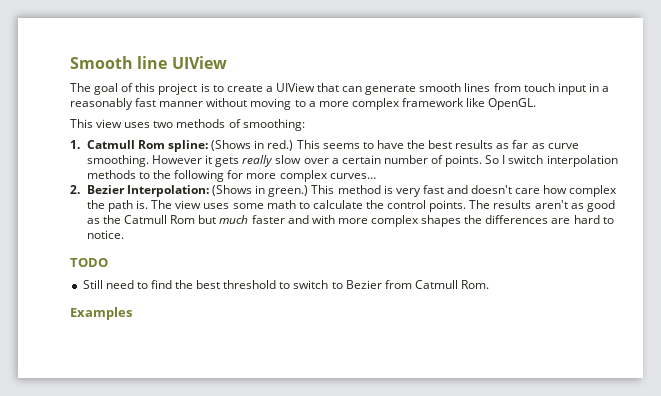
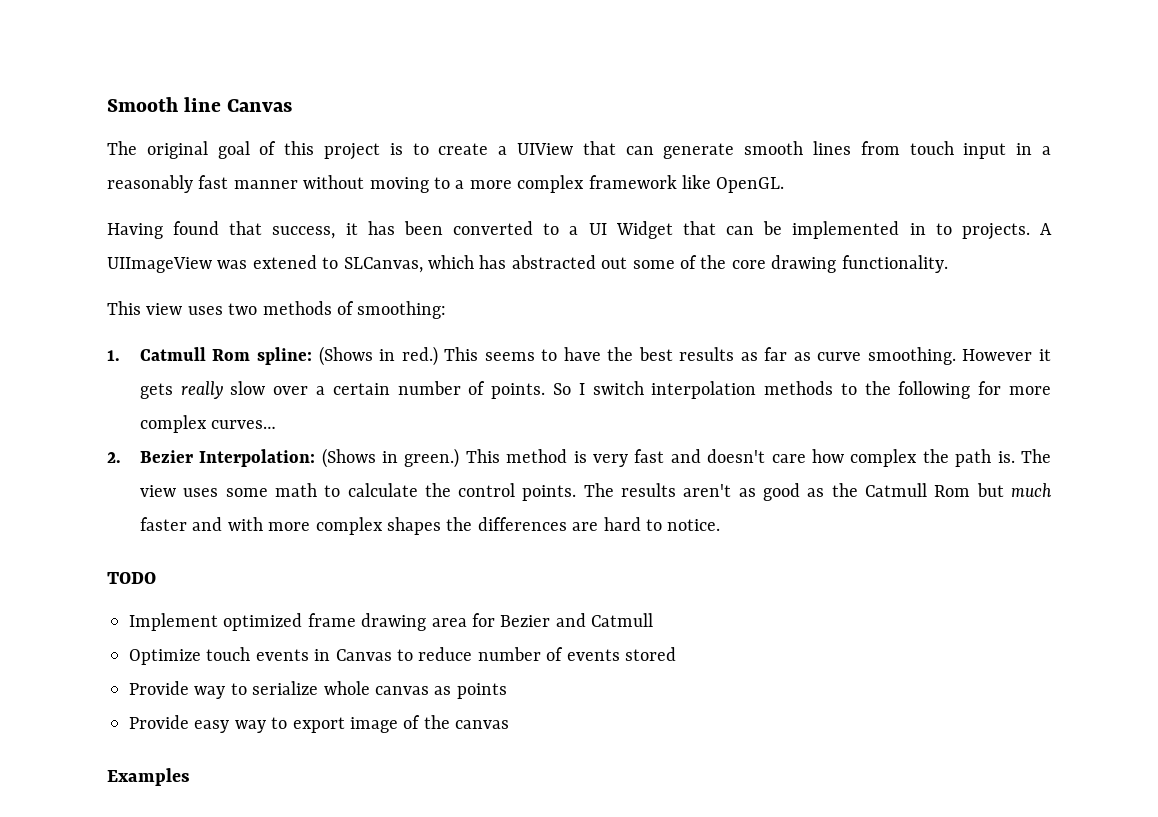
- Smooth line UIView
- The goal of this project is to create a UIView that can generate smooth lines from touch input in a reasonably fast manner without moving to a more complex framework like OpenGL.
+ Smooth line Canvas
+ The original goal of this project is to create a UIView that can generate smooth lines from touch input in a reasonably fast manner without moving to a more complex framework like OpenGL.
+ Having found that success, it has been converted to a UI Widget that can be implemented in to projects. A UIImageView was extened to SLCanvas, which has abstracted out some of the core drawing functionality.
- Still need to find the best threshold to switch to Bezier from Catmull Rom.
+ Implement optimized frame drawing area for Bezier and Catmull
+ Optimize touch events in Canvas to reduce number of events stored
+ Provide way to serialize whole canvas as points
+ Provide easy way to export image of the canvas

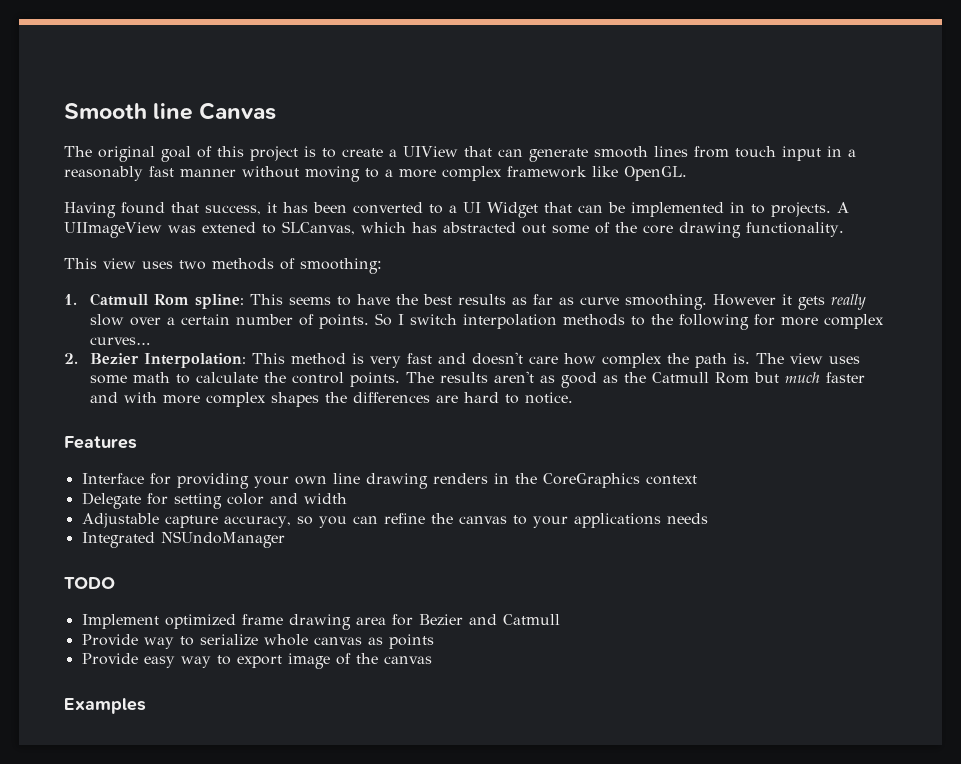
- 1. Catmull Rom spline: (Shows in red.) This seems to have the best results as far as curve smoothing.
+ 1. Catmull Rom spline: This seems to have the best results as far as curve smoothing.
- 2. Bezier Interpolation: (Shows in green.) This method is very fast and doesn't care how complex the path is.
+ 2. Bezier Interpolation: This method is very fast and doesn't care how complex the path is.
+ Features
+ Interface for providing your own line drawing renders in the CoreGraphics context
+ Delegate for setting color and width
+ Adjustable capture accuracy, so you can refine the canvas to your applications needs
+ Integrated NSUndoManager
- Optimize touch events in Canvas to reduce number of events stored

